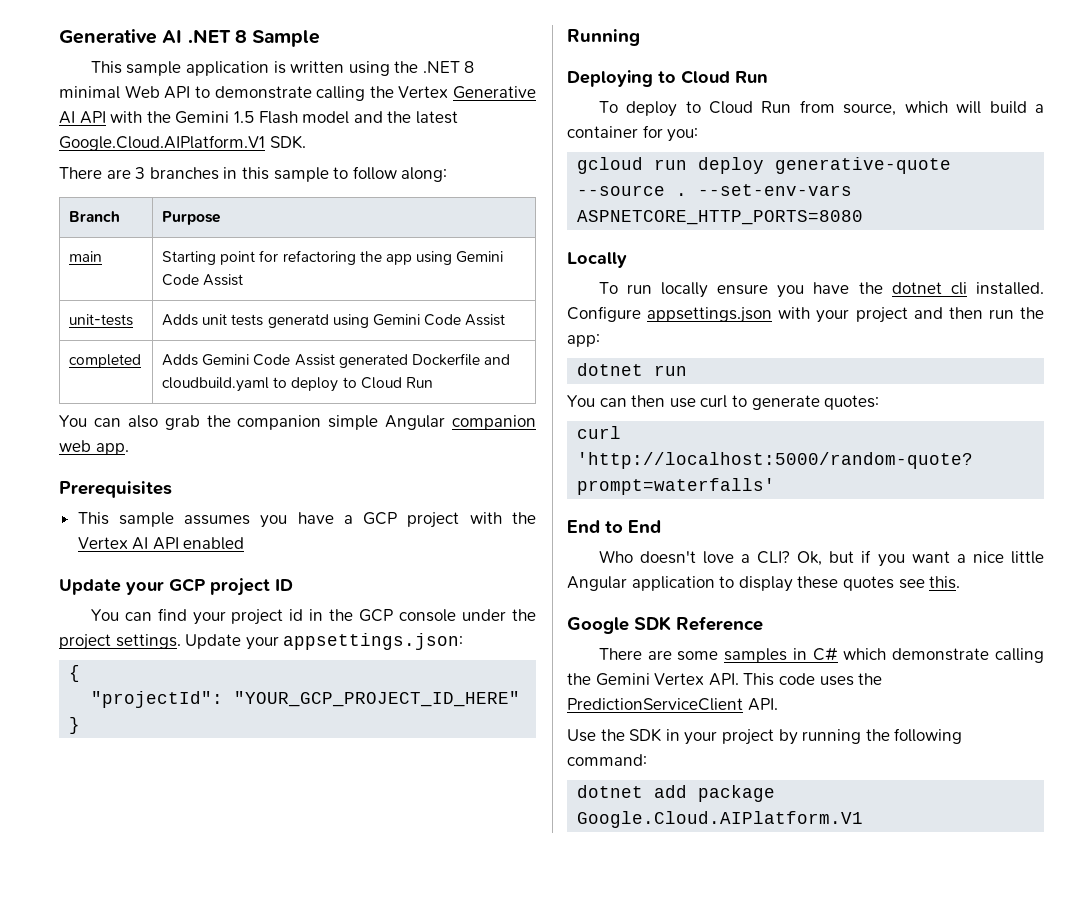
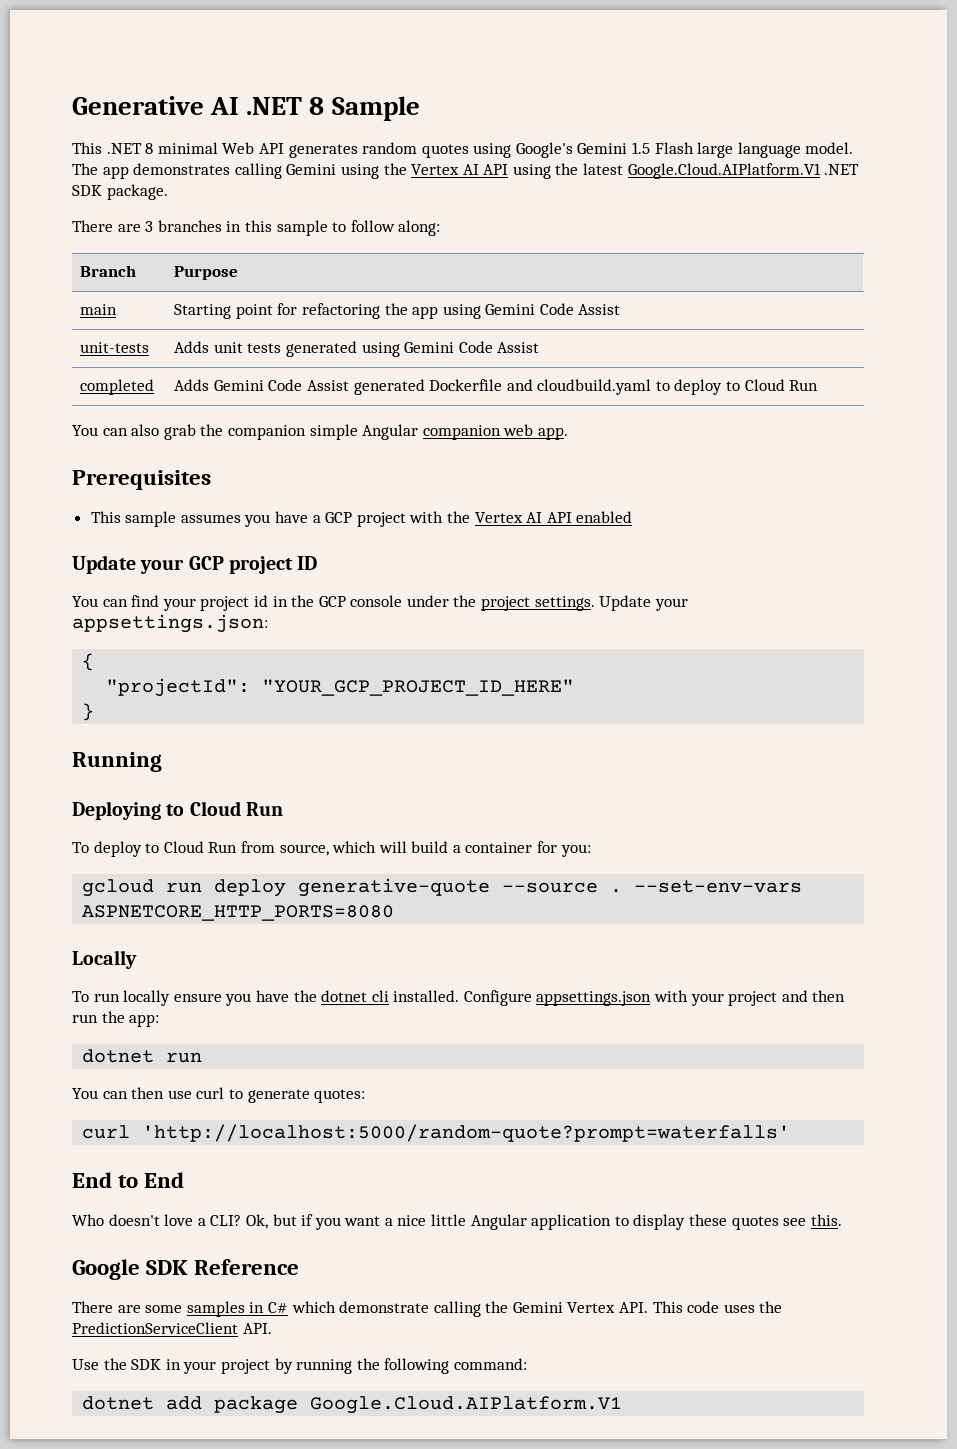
- This sample application is written using the .NET 8 minimal Web API to demonstrate calling the Vertex Generative AI API with the Gemini 1.5 Flash model and the latest Google.Cloud.AIPlatform.V1 SDK.
+ This .NET 8 minimal Web API generates random quotes using Google's Gemini 1.5 Flash large language model. The app demonstrates calling Gemini using the Vertex AI API using the latest Google.Cloud.AIPlatform.V1 .NET SDK package.
- unit-tests | Adds unit tests generatd using Gemini Code Assist
+ unit-tests | Adds unit tests generated using Gemini Code Assist

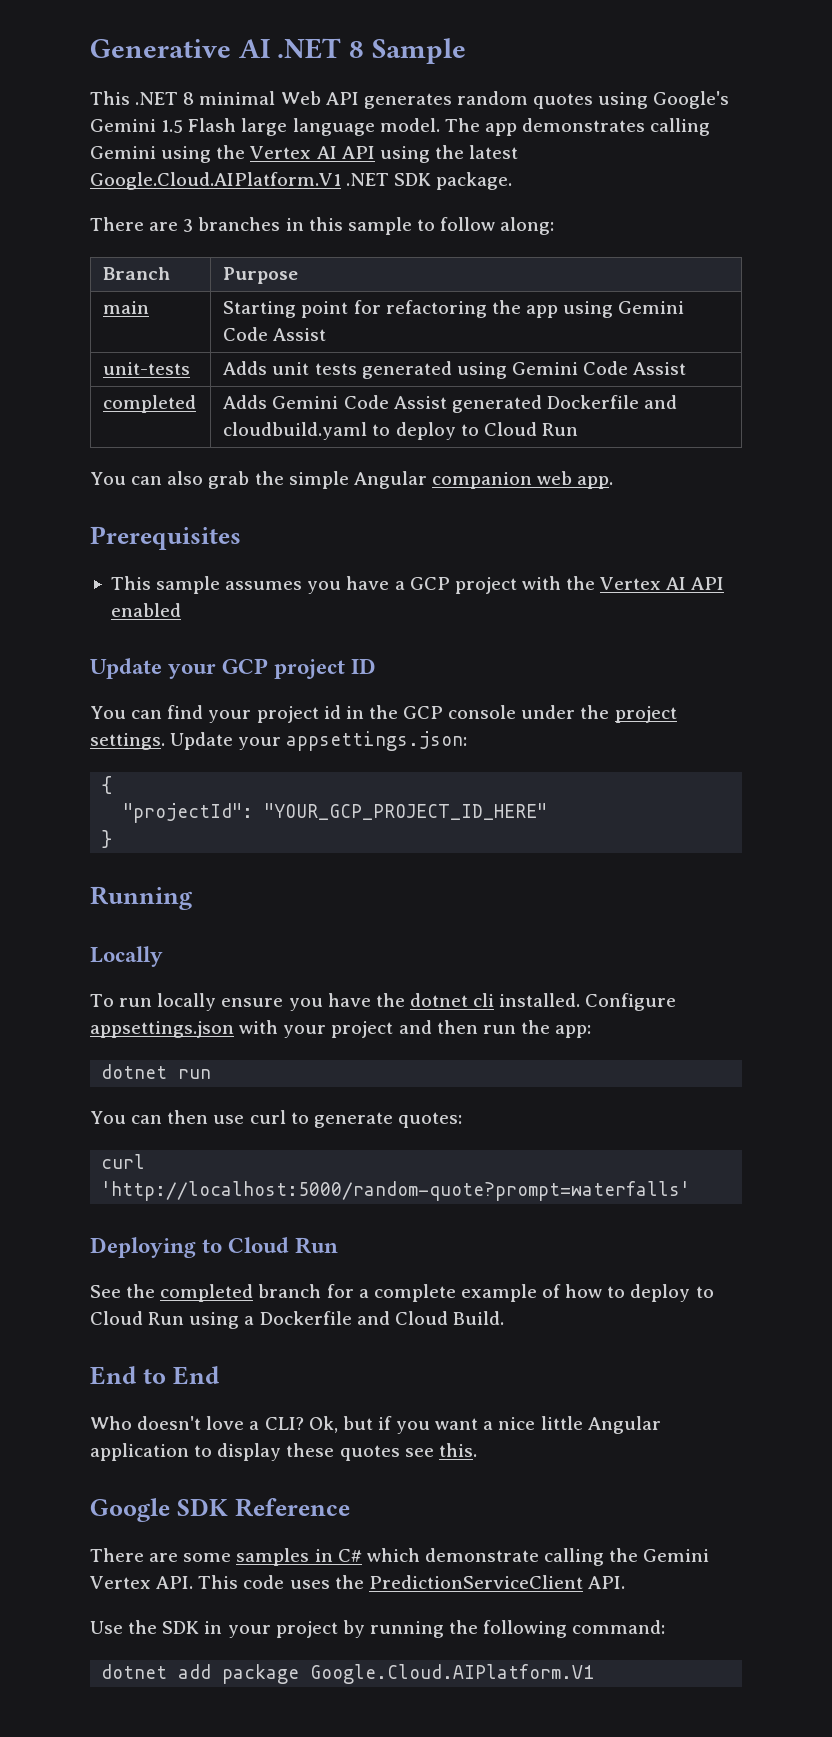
- You can also grab the companion simple Angular companion web app.
+ You can also grab the simple Angular companion web app.
- Deploying to Cloud Run
- To deploy to Cloud Run from source, which will build a container for you:
- gcloud run deploy generative-quote --source . --set-env-vars ASPNETCORE_HTTP_PORTS=8080
+ Deploying to Cloud Run
+ See the completed branch for a complete example of how to deploy to Cloud Run using a Dockerfile and Cloud Build.

